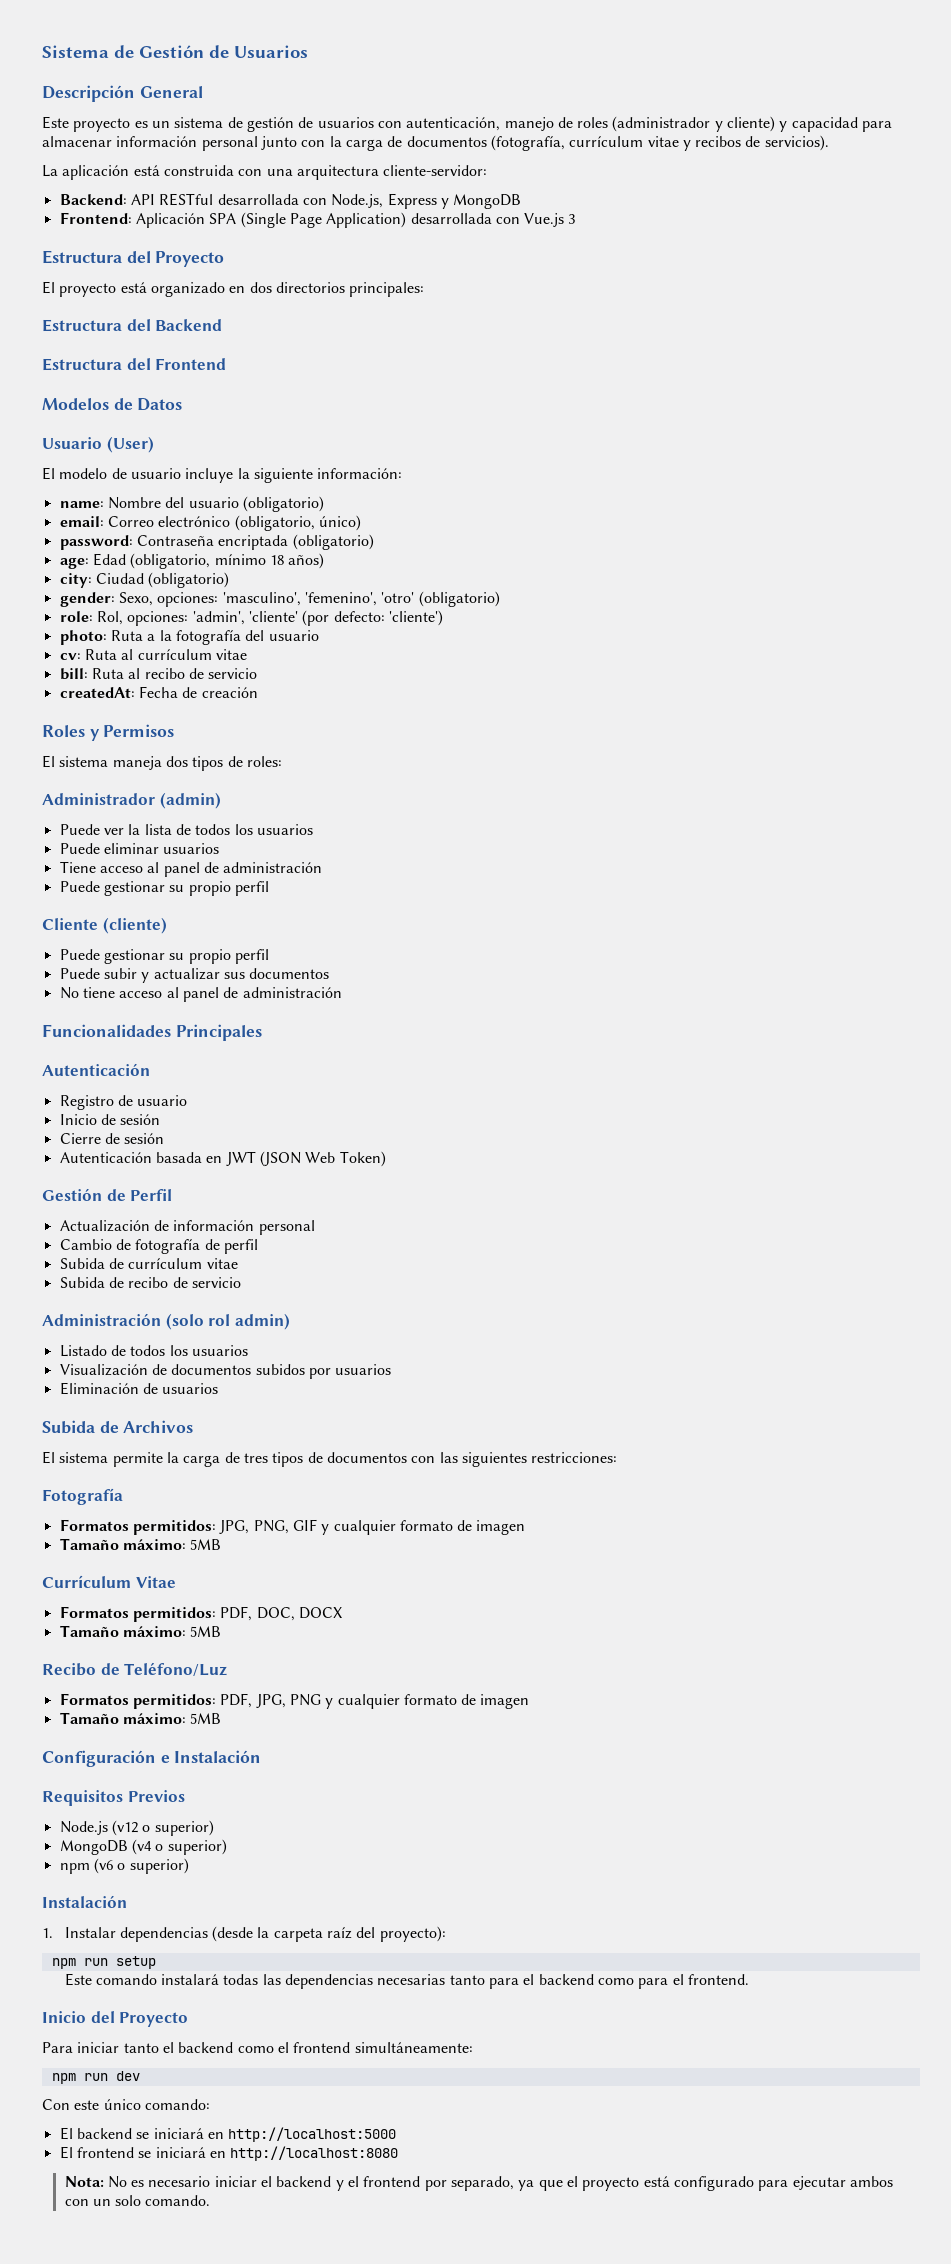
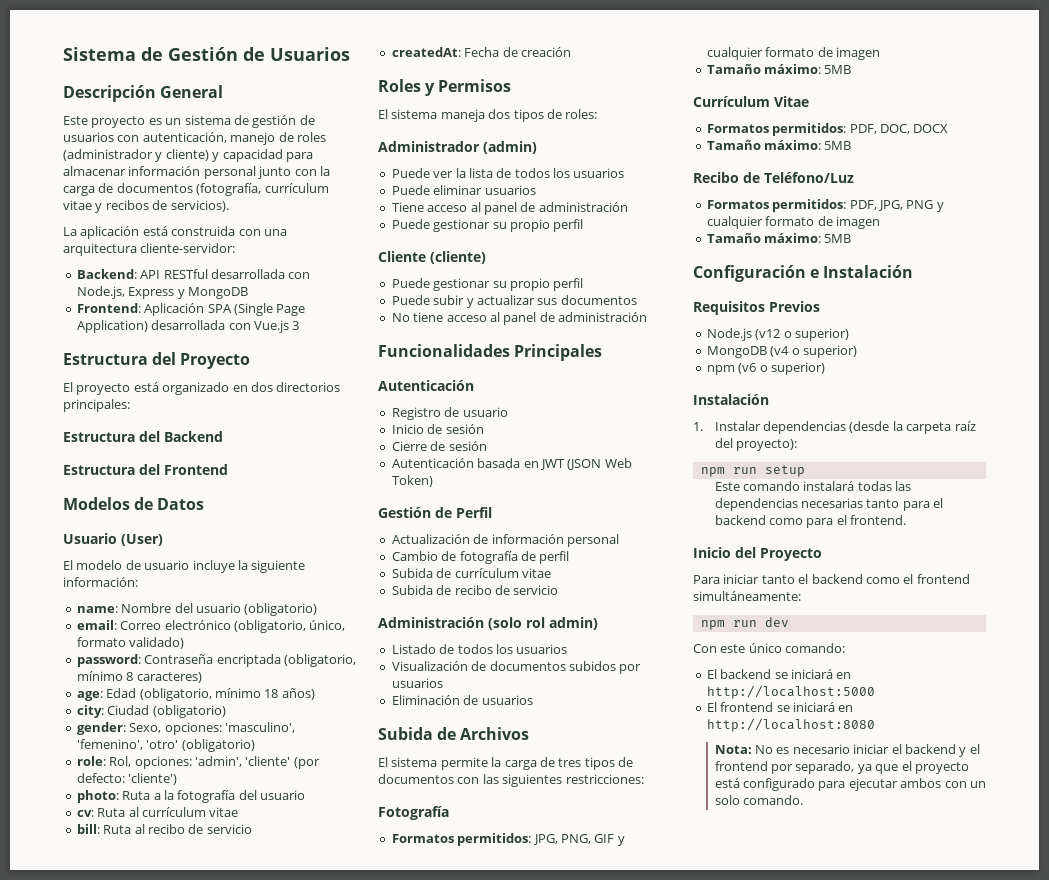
- email: Correo electrónico (obligatorio, único)
+ email: Correo electrónico (obligatorio, único, formato validado)
- password: Contraseña encriptada (obligatorio)
+ password: Contraseña encriptada (obligatorio, mínimo 8 caracteres)

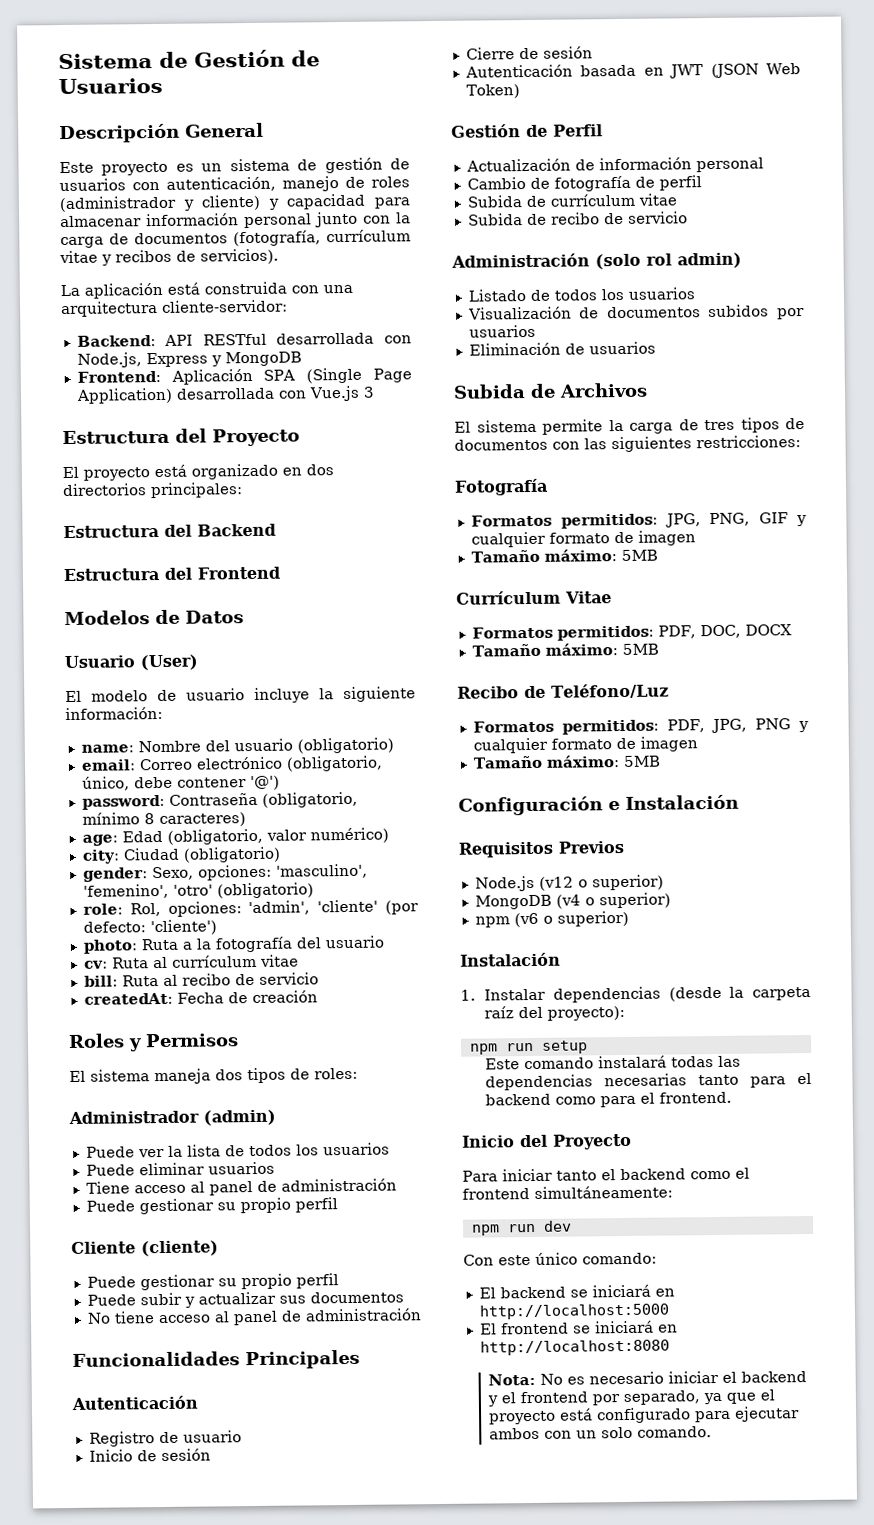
- email: Correo electrónico (obligatorio, único, formato validado)
+ email: Correo electrónico (obligatorio, único, debe contener '@')
- password: Contraseña encriptada (obligatorio, mínimo 8 caracteres)
+ password: Contraseña (obligatorio, mínimo 8 caracteres)
- age: Edad (obligatorio, mínimo 18 años)
+ age: Edad (obligatorio, valor numérico)

